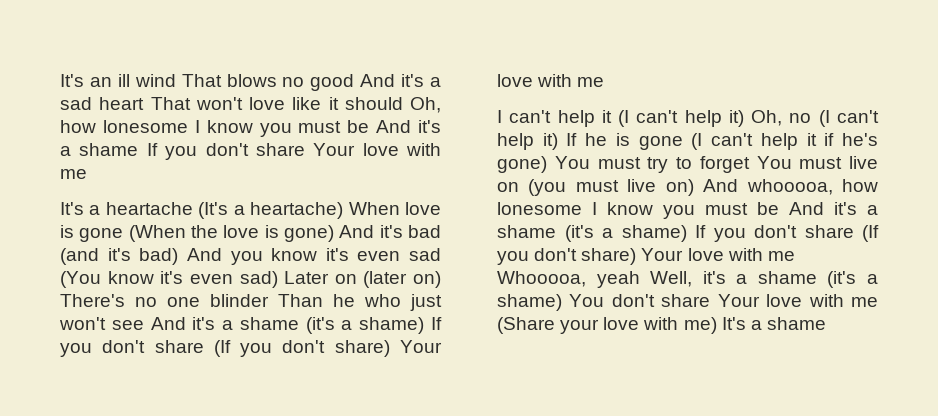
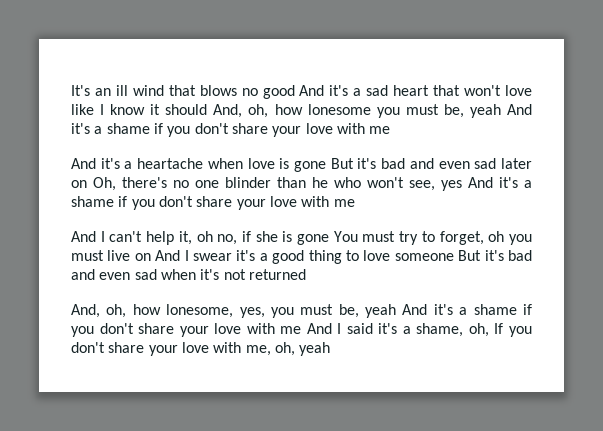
- It's an ill wind That blows no good And it's a sad heart That won't love like it should Oh, how lonesome I know you must be And it's a shame If you don't share Your love with me
- It's a heartache (It's a heartache) When love is gone (When the love is gone) And it's bad (and it's bad) And you know it's even sad (You know it's even sad) Later on (later on) There's no one blinder Than he who just won't see And it's a shame (it's a shame) If you don't share (If you don't share) Your love with me
- I can't help it (I can't help it) Oh, no (I can't help it) If he is gone (I can't help it if he's gone) You must try to forget You must live on (you must live on) And whooooa, how lonesome I know you must be And it's a shame (it's a shame) If you don't share (If you don't share) Your love with me Whooooa, yeah Well, it's a shame (it's a shame) You don't share Your love with me (Share your love with me) It's a shame
+ It's an ill wind that blows no good And it's a sad heart that won't love like I know it should And, oh, how lonesome you must be, yeah And it's a shame if you don't share your love with me
+ And it's a heartache when love is gone But it's bad and even sad later on Oh, there's no one blinder than he who won't see, yes And it's a shame if you don't share your love with me
+ And I can't help it, oh no, if she is gone You must try to forget, oh you must live on And I swear it's a good thing to love someone But it's bad and even sad when it's not returned
+ And, oh, how lonesome, yes, you must be, yeah And it's a shame if you don't share your love with me And I said it's a shame, oh, If you don't share your love with me, oh, yeah

